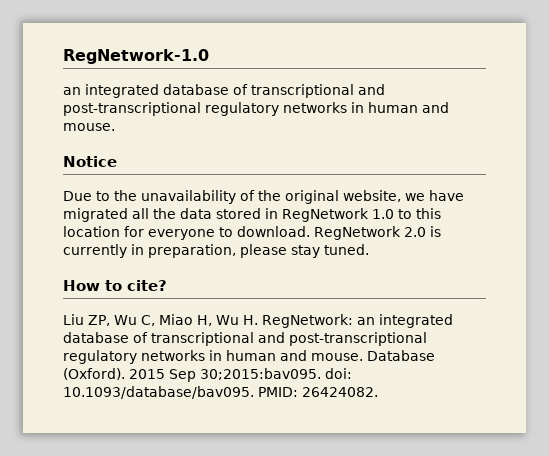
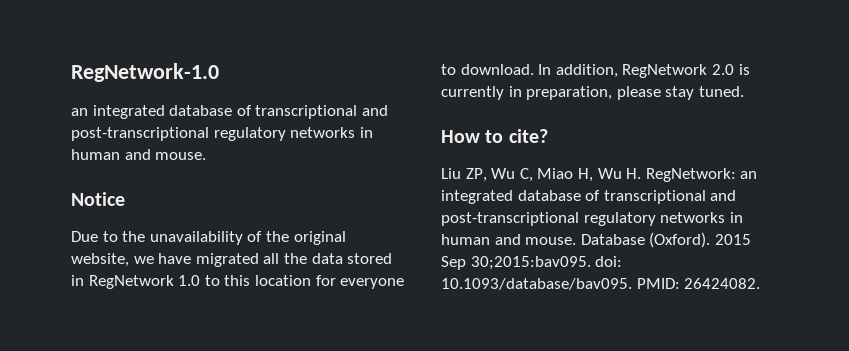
- RegNetwork 2.0 is currently in preparation, please stay tuned.
+ In addition, RegNetwork 2.0 is currently in preparation, please stay tuned.

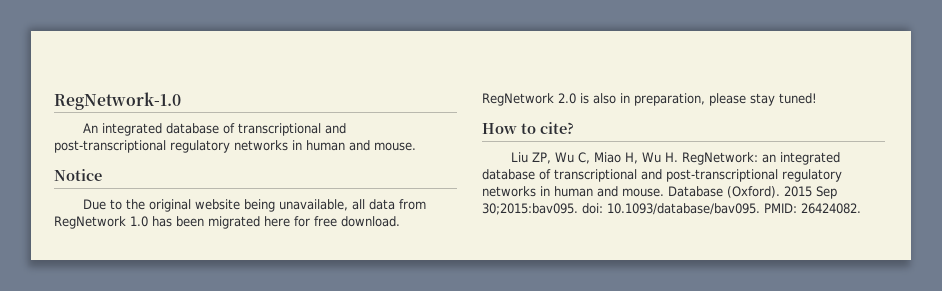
  RegNetwork-1.0
- an integrated database of transcriptional and post-transcriptional regulatory networks in human and mouse.
+ An integrated database of transcriptional and post-transcriptional regulatory networks in human and mouse.
- Due to the unavailability of the original website, we have migrated all the data stored in RegNetwork 1.0 to this location for everyone to download. In addition, RegNetwork 2.0 is currently in preparation, please stay tuned.
+ Due to the original website being unavailable, all data from RegNetwork 1.0 has been migrated here for free download. RegNetwork 2.0 is also in preparation, please stay tuned!

